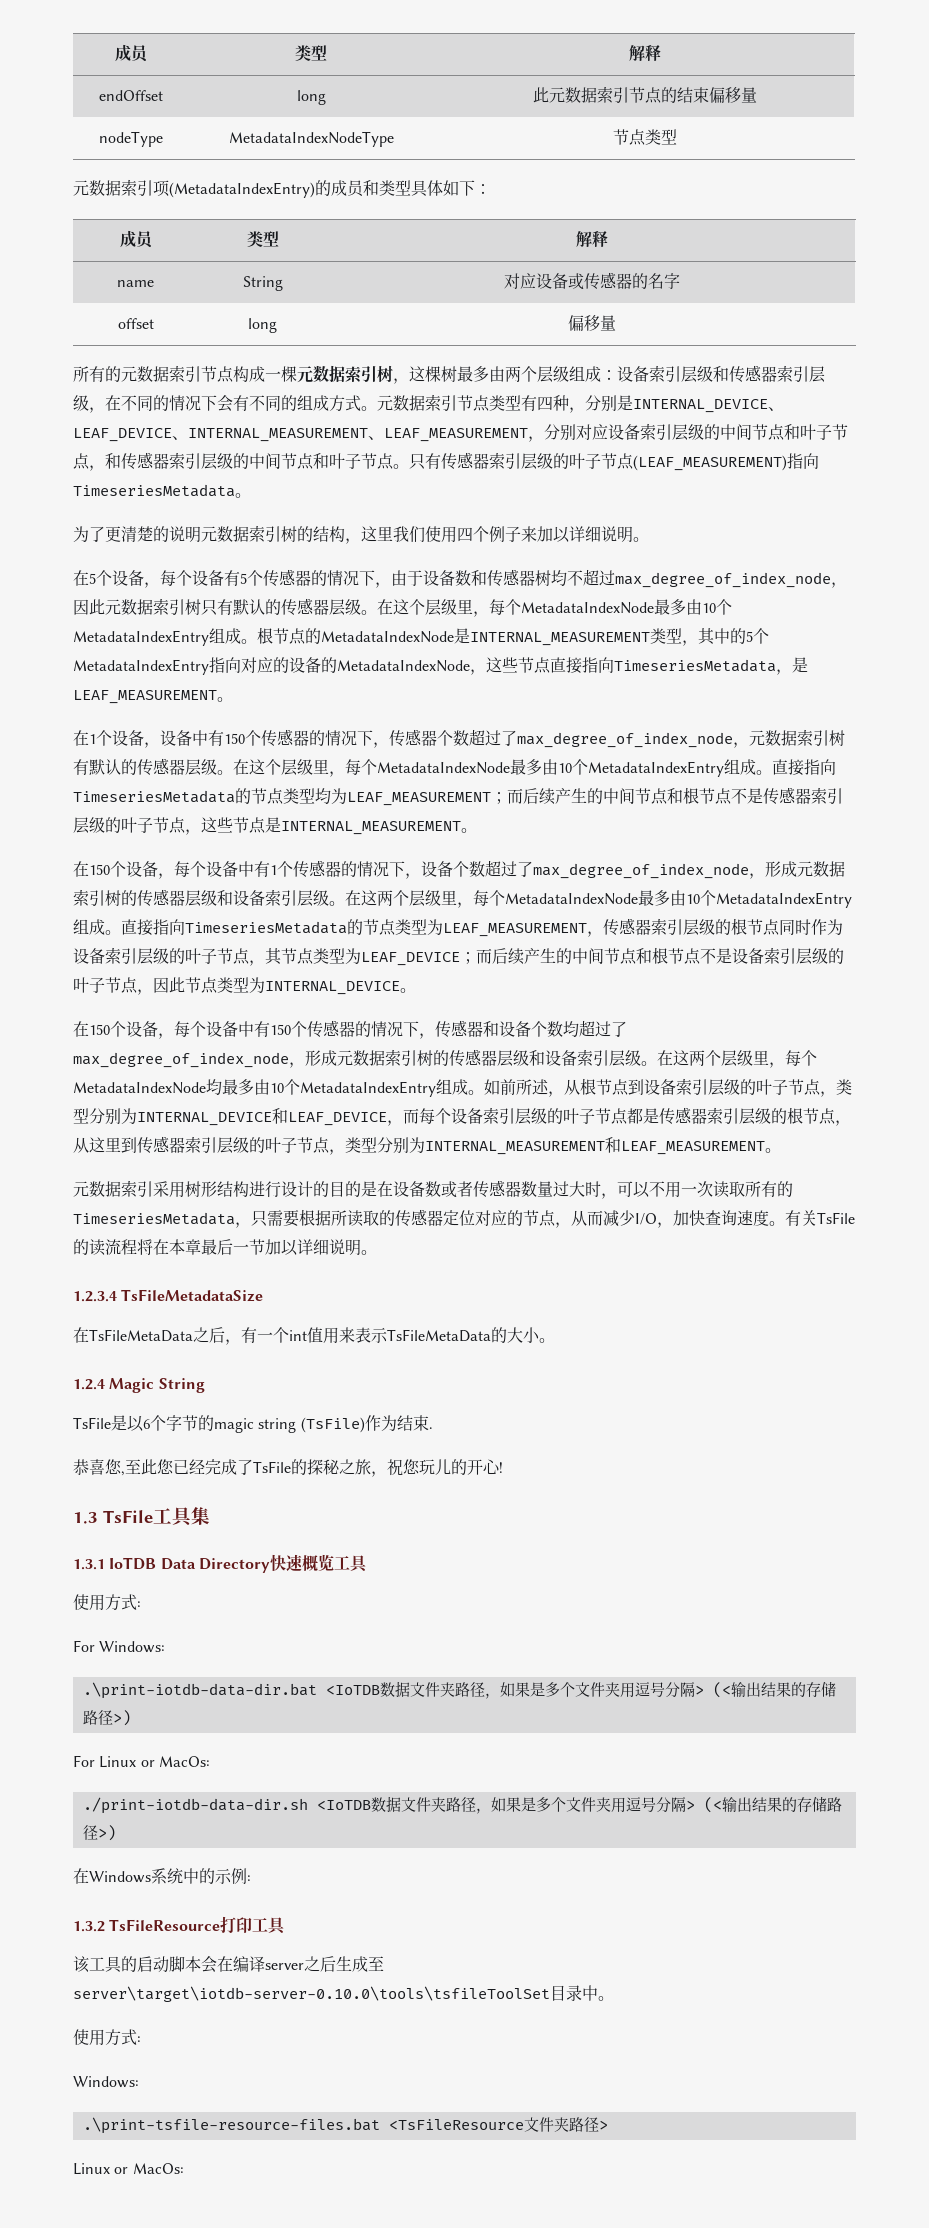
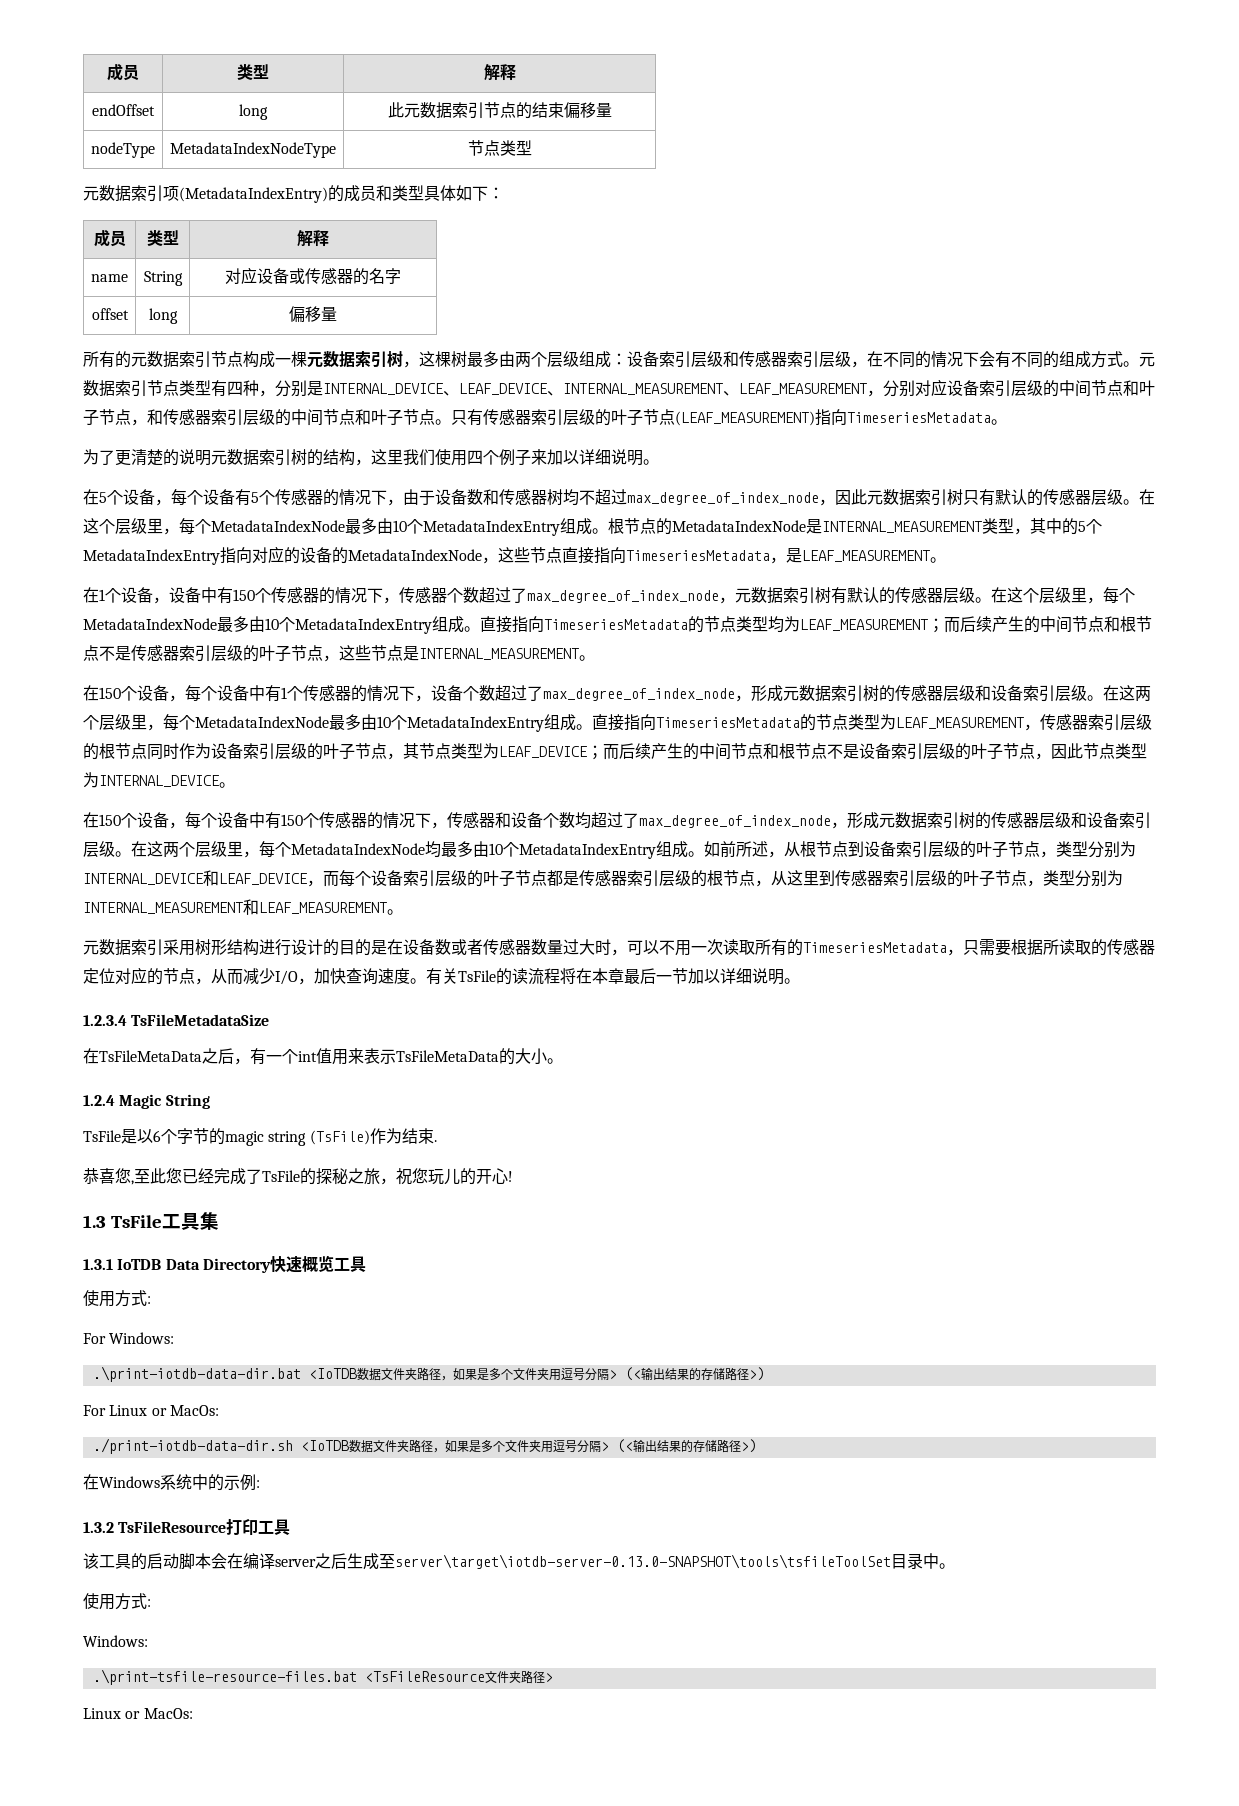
- 该工具的启动脚本会在编译server之后生成至server\target\iotdb-server-0.10.0\tools\tsfileToolSet目录中。
+ 该工具的启动脚本会在编译server之后生成至server\target\iotdb-server-0.13.0-SNAPSHOT\tools\tsfileToolSet目录中。

